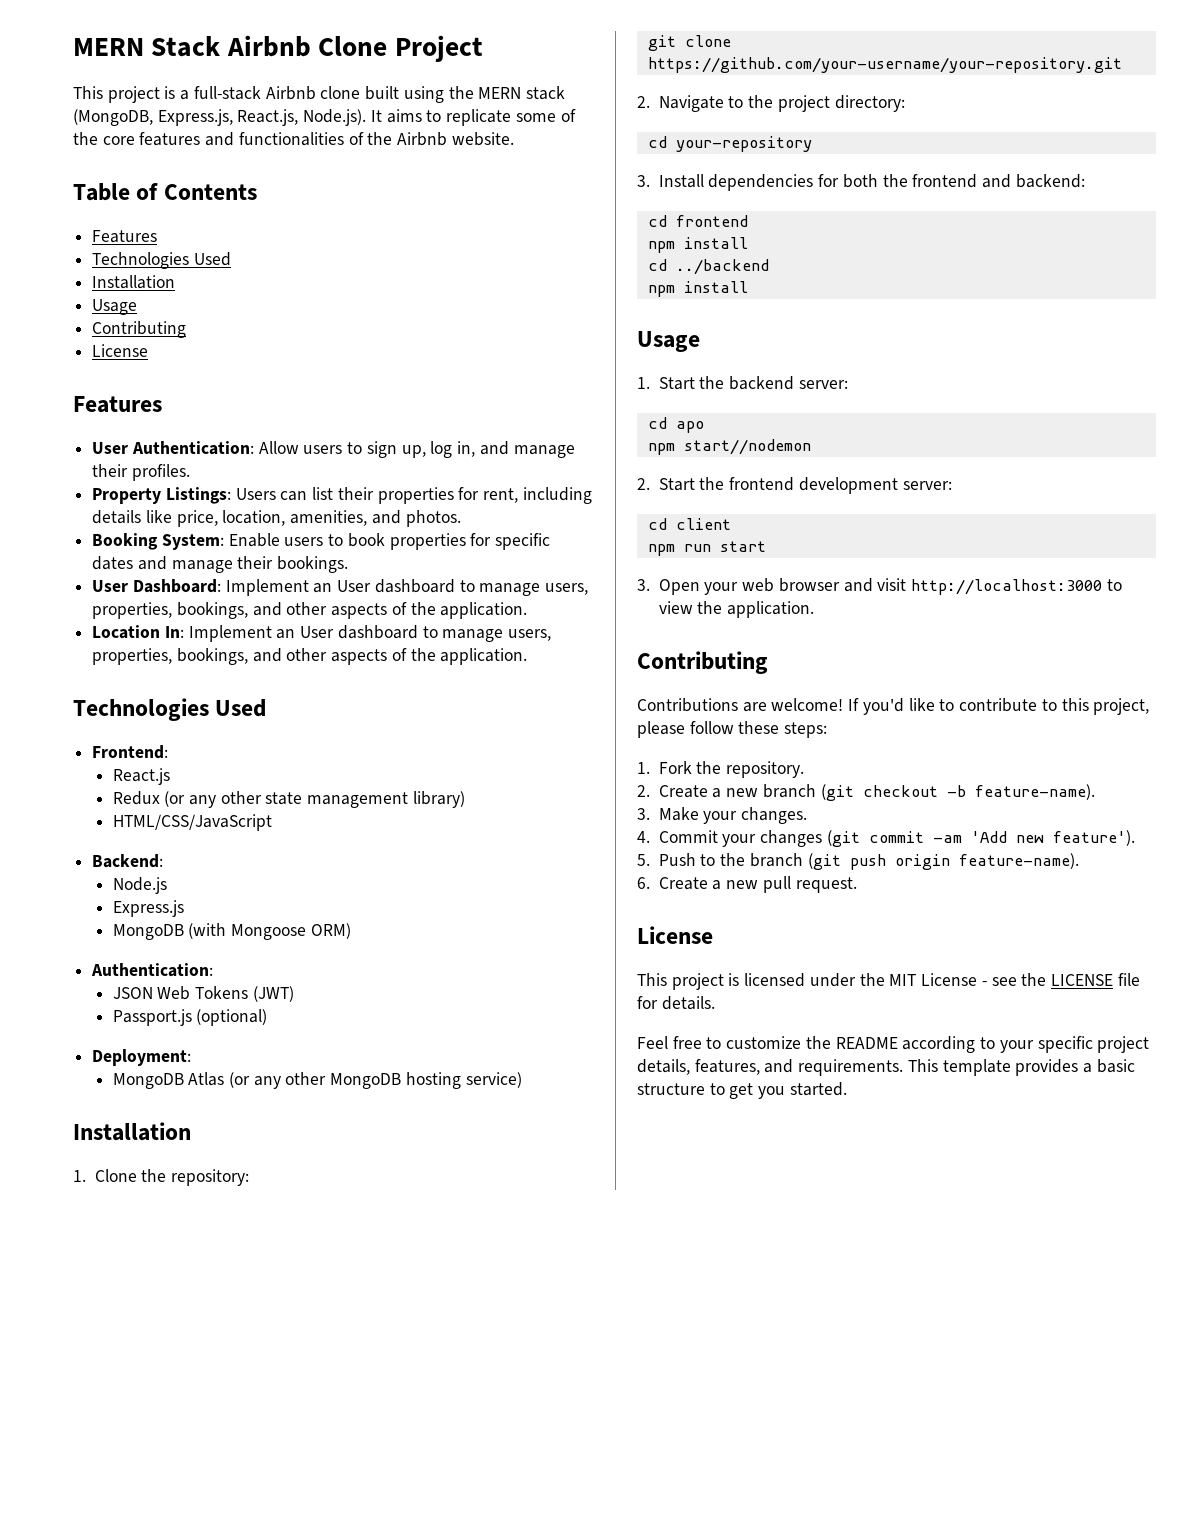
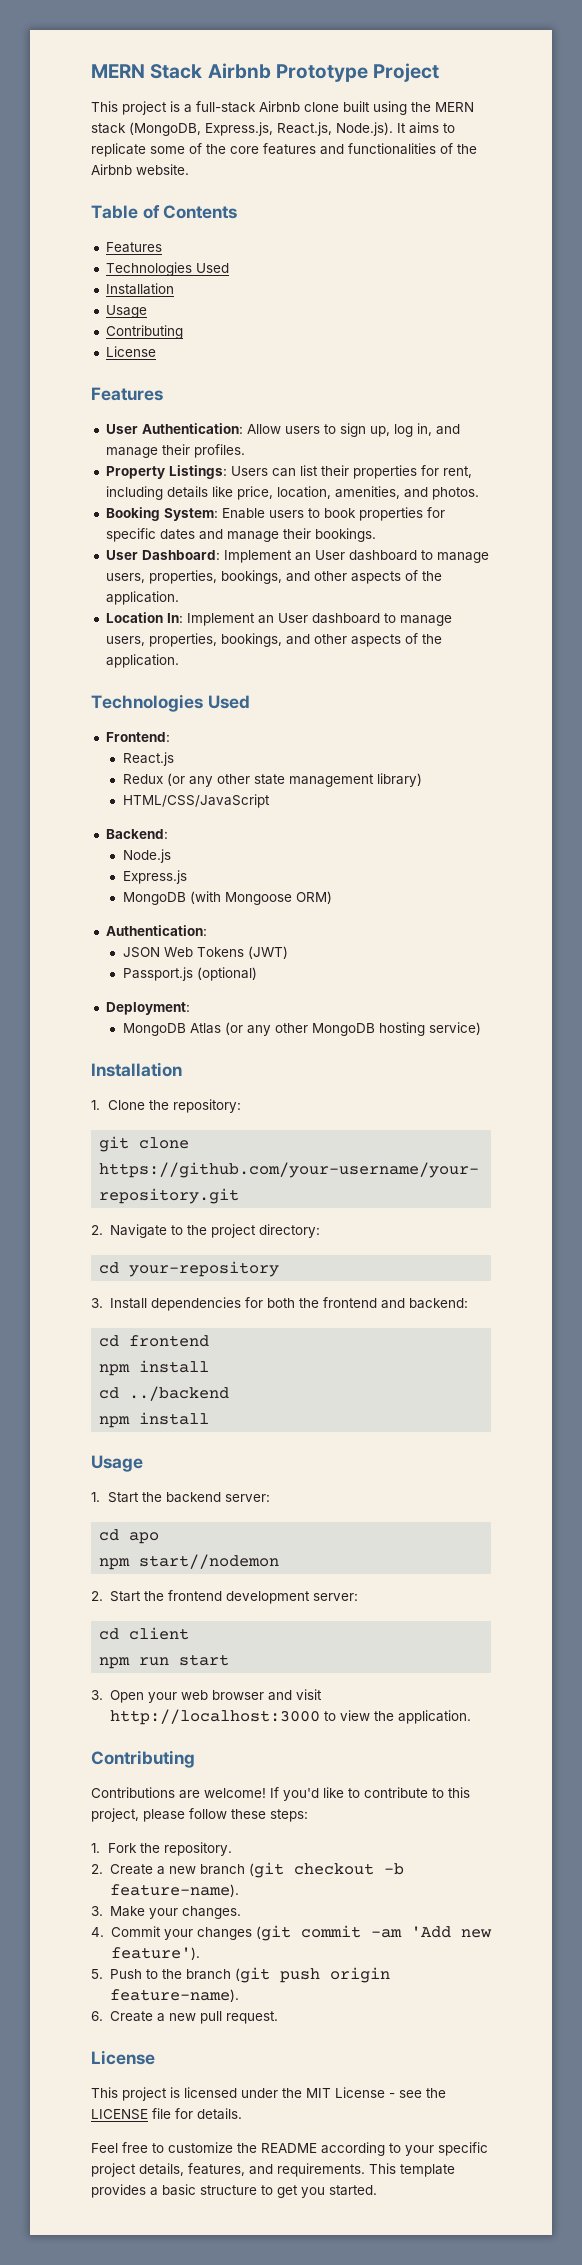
- MERN Stack Airbnb Clone Project
+ MERN Stack Airbnb Prototype Project

